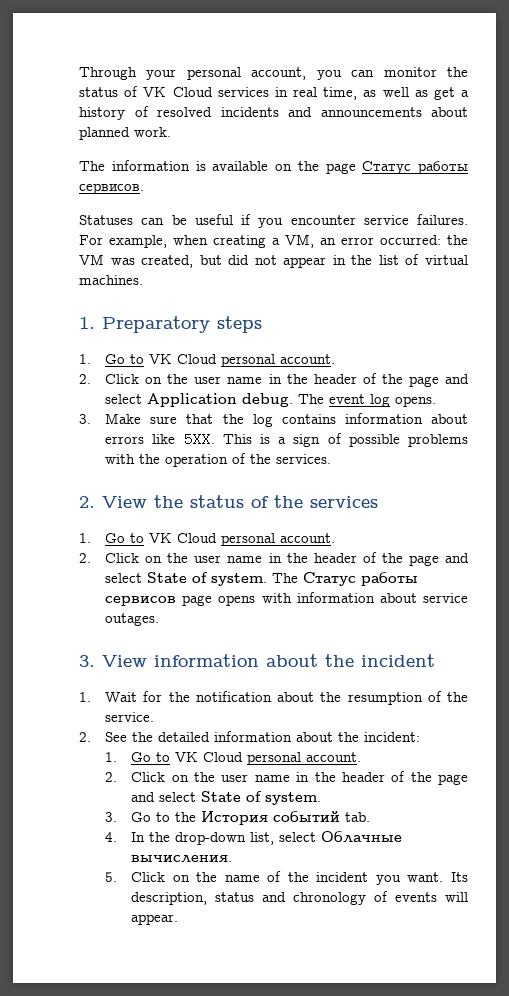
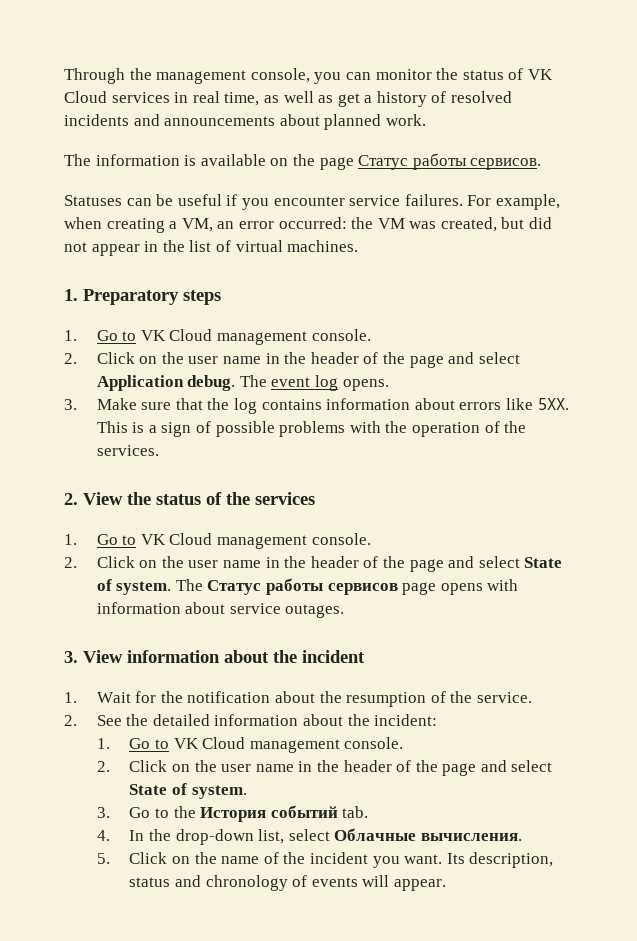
- Through your personal account, you can monitor the status of VK Cloud services in real time, as well as get a history of resolved incidents and announcements about planned work.
+ Through the management console, you can monitor the status of VK Cloud services in real time, as well as get a history of resolved incidents and announcements about planned work.
  1. Preparatory steps
- 1. Go to VK Cloud personal account.
+ 1. Go to VK Cloud management console.
  2. View the status of the services
- 1. Go to VK Cloud personal account.
+ 1. Go to VK Cloud management console.
  2. See the detailed information about the incident:
- 1. Go to VK Cloud personal account.
+ 1. Go to VK Cloud management console.

